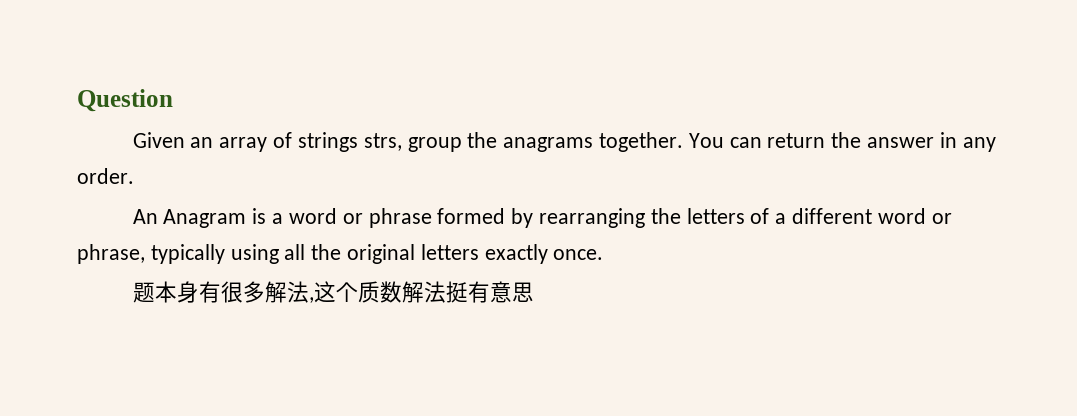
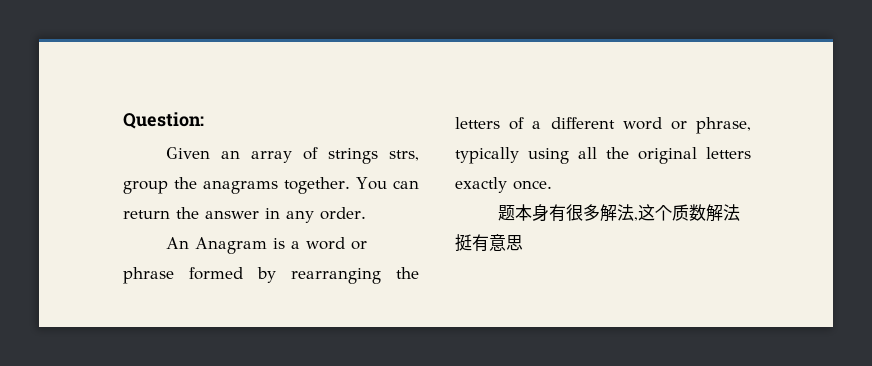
- Question
+ Question:

